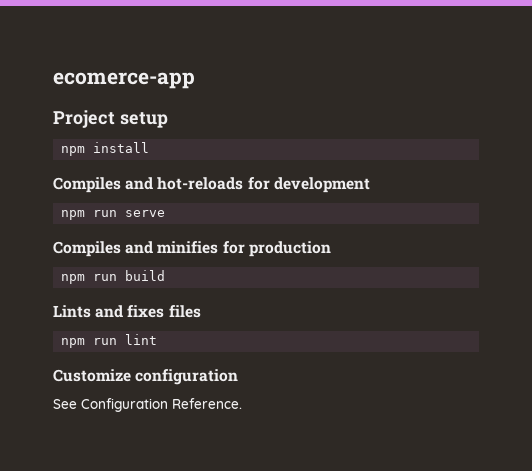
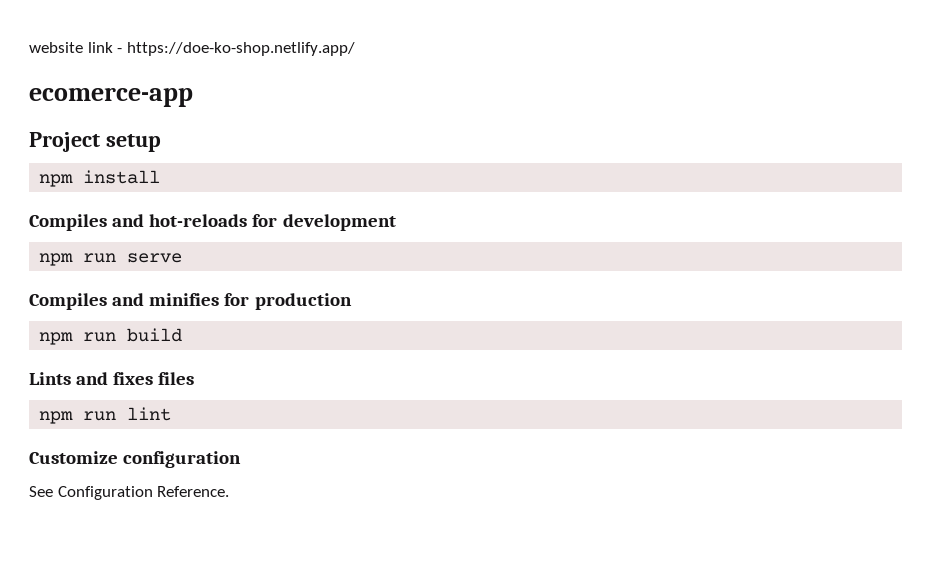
+ website link - https://doe-ko-shop.netlify.app/

